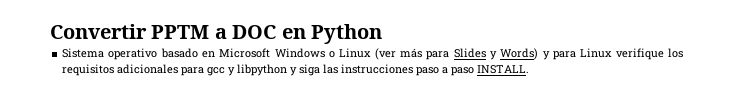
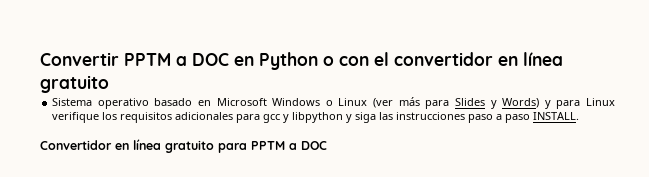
- Convertir PPTM a DOC en Python
+ Convertir PPTM a DOC en Python o con el convertidor en línea gratuito
+ Convertidor en línea gratuito para PPTM a DOC

